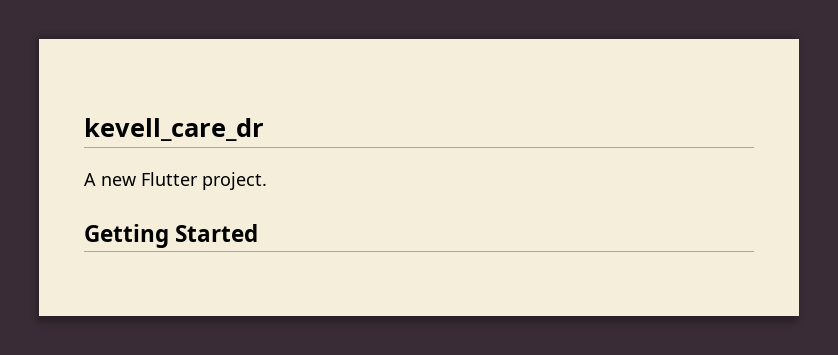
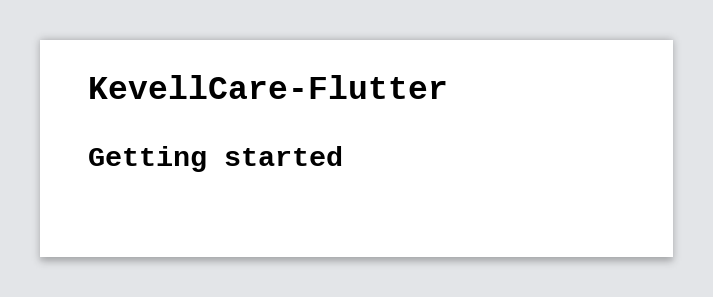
- kevell_care_dr
- A new Flutter project.
+ KevellCare-Flutter
- Getting Started
+ Getting started

